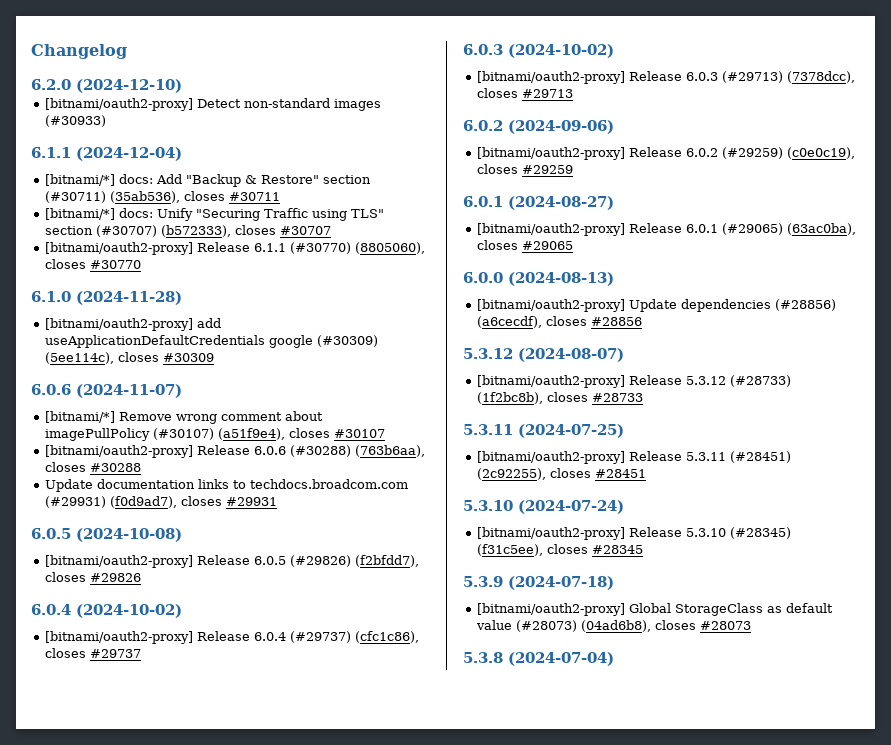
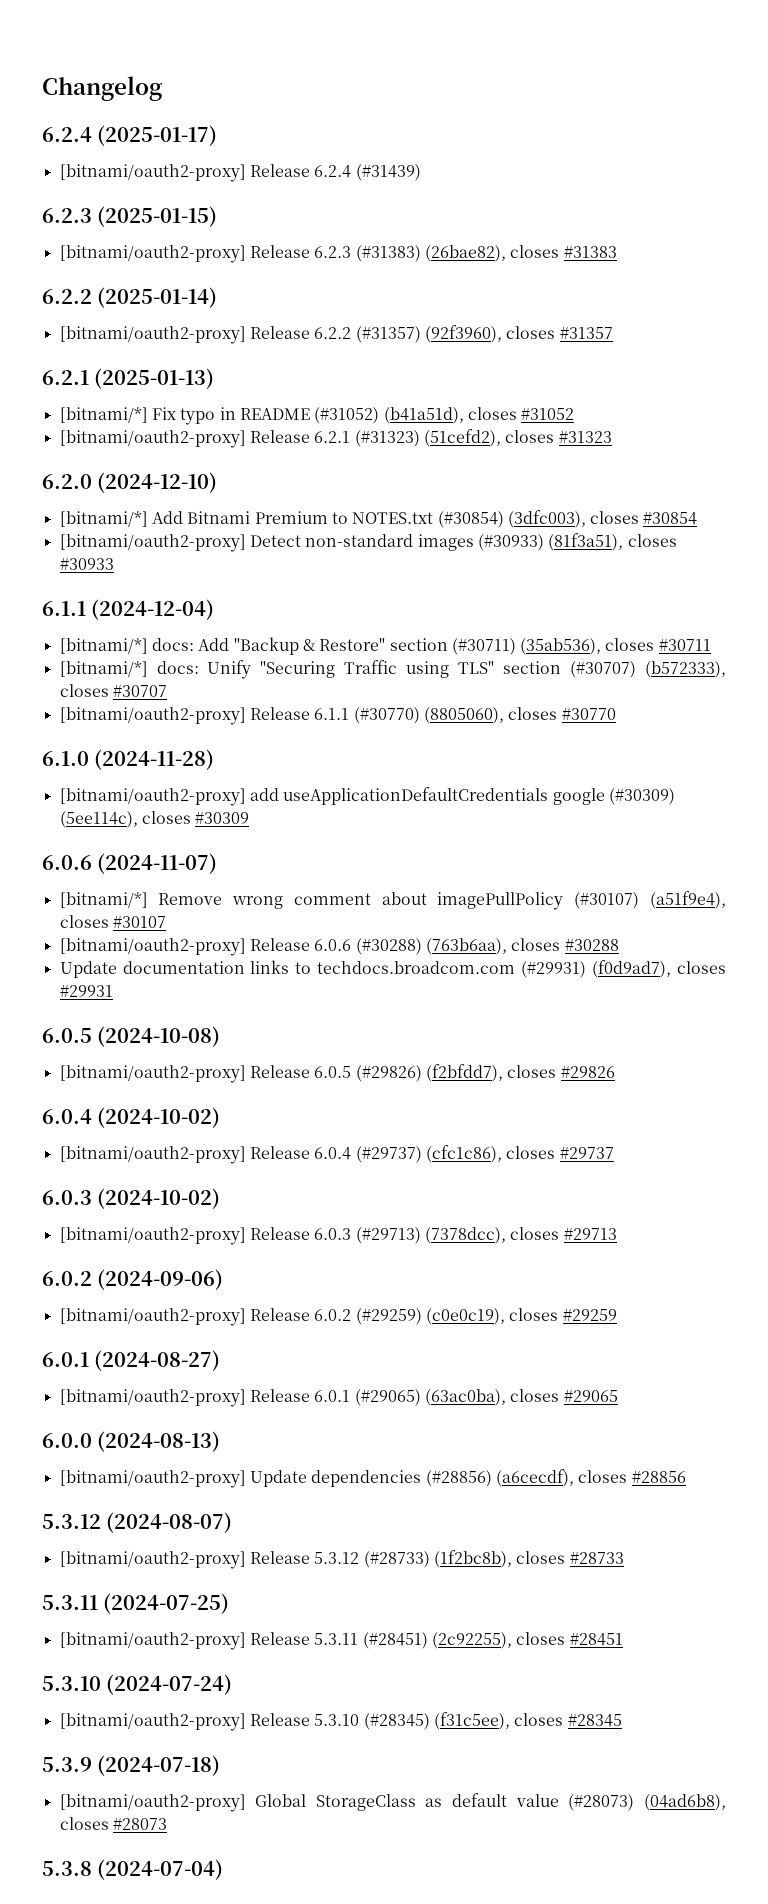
+ 6.2.4 (2025-01-17)
+ [bitnami/oauth2-proxy] Release 6.2.4 (#31439)
+ 6.2.3 (2025-01-15)
+ [bitnami/oauth2-proxy] Release 6.2.3 (#31383) (26bae82), closes #31383
+ 6.2.2 (2025-01-14)
+ [bitnami/oauth2-proxy] Release 6.2.2 (#31357) (92f3960), closes #31357
+ 6.2.1 (2025-01-13)
+ [bitnami/*] Fix typo in README (#31052) (b41a51d), closes #31052
+ [bitnami/oauth2-proxy] Release 6.2.1 (#31323) (51cefd2), closes #31323
  6.2.0 (2024-12-10)
+ [bitnami/*] Add Bitnami Premium to NOTES.txt (#30854) (3dfc003), closes #30854
- [bitnami/oauth2-proxy] Detect non-standard images (#30933)
+ [bitnami/oauth2-proxy] Detect non-standard images (#30933) (81f3a51), closes #30933

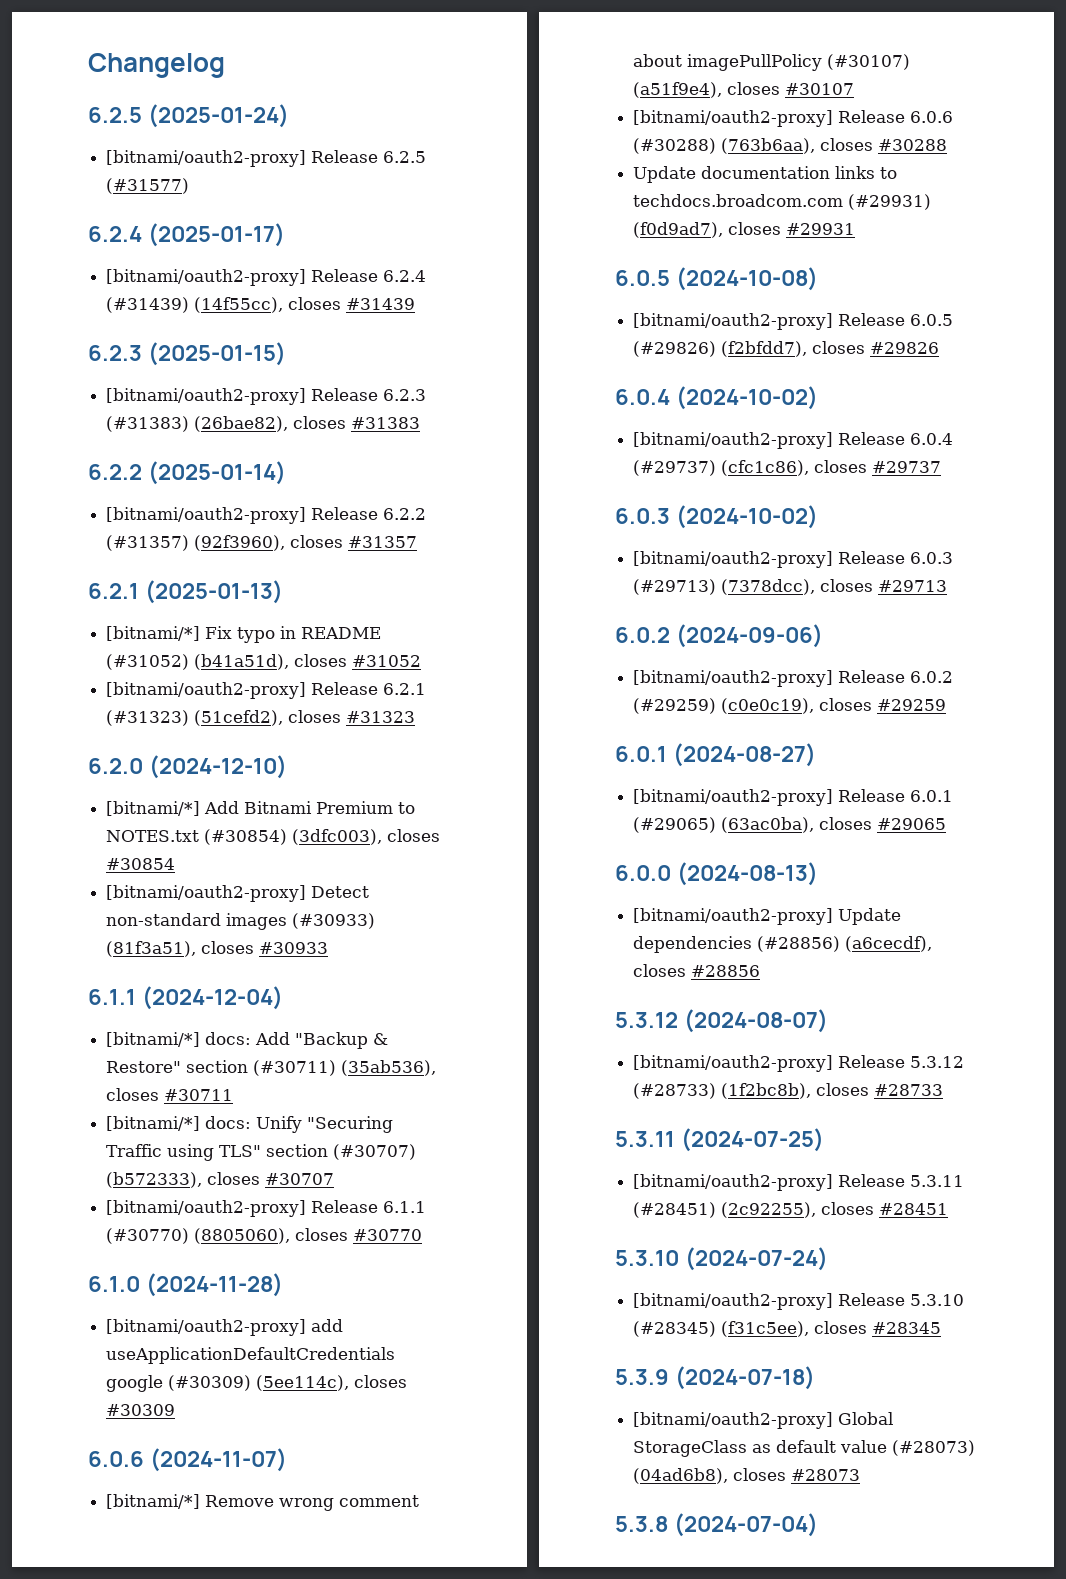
+ 6.2.5 (2025-01-24)
+ [bitnami/oauth2-proxy] Release 6.2.5 (#31577)
- [bitnami/oauth2-proxy] Release 6.2.4 (#31439)
+ [bitnami/oauth2-proxy] Release 6.2.4 (#31439) (14f55cc), closes #31439

